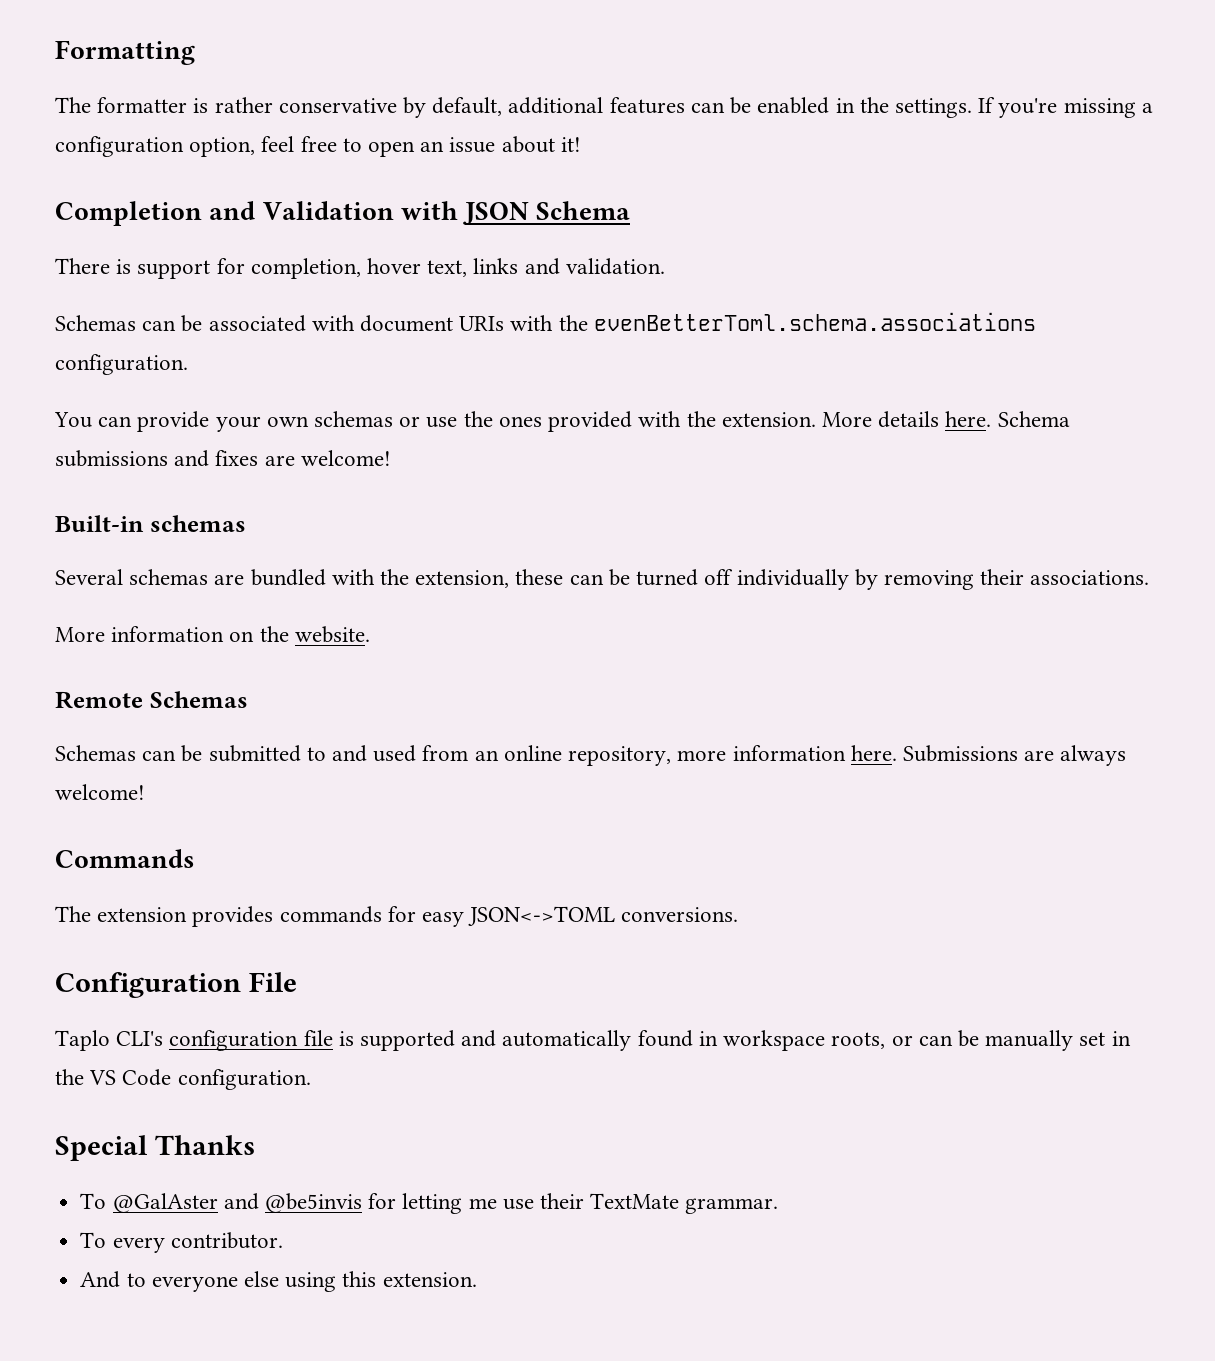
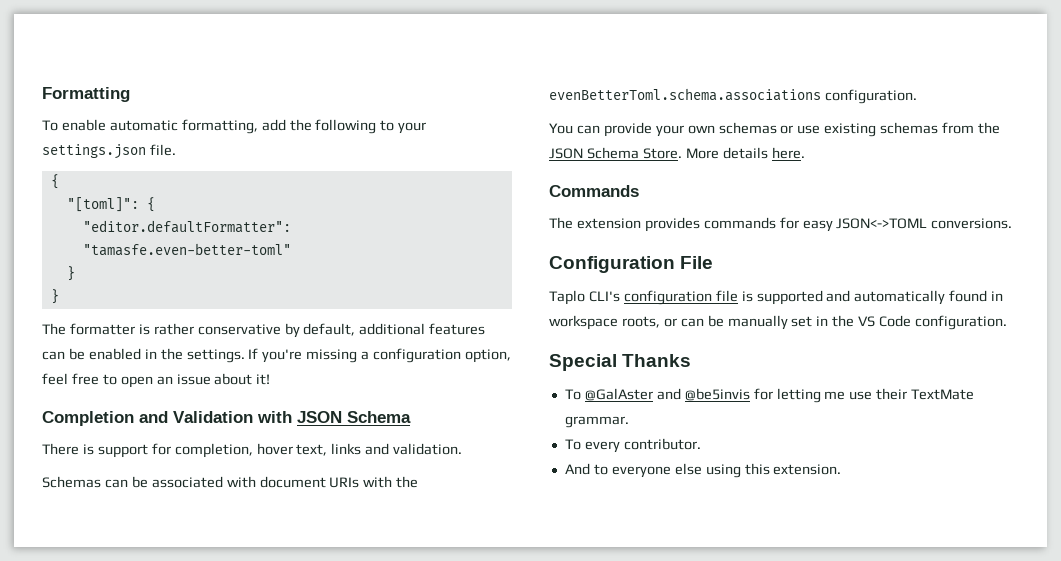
+ To enable automatic formatting, add the following to your settings.json file.
+ {
+ "[toml]": {
+ "editor.defaultFormatter": "tamasfe.even-better-toml"
+ }
+ }
- You can provide your own schemas or use the ones provided with the extension. More details here. Schema submissions and fixes are welcome!
- Built-in schemas
- Several schemas are bundled with the extension, these can be turned off individually by removing their associations.
- More information on the website.
- Remote Schemas
- Schemas can be submitted to and used from an online repository, more information here. Submissions are always welcome!
+ You can provide your own schemas or use existing schemas from the JSON Schema Store. More details here.

